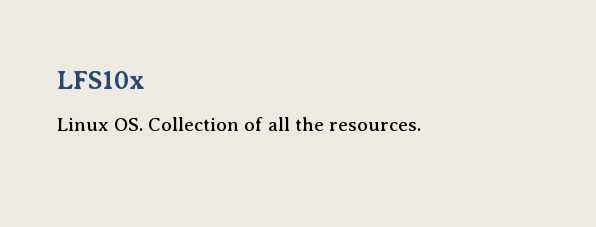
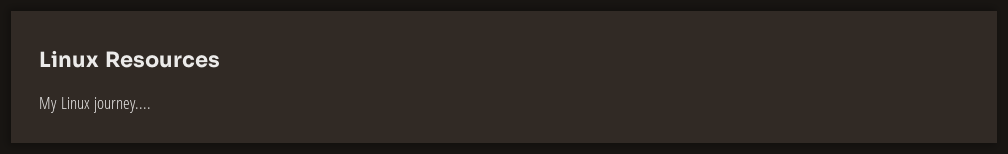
- LFS10x
- Linux OS. Collection of all the resources.
+ Linux Resources
+ My Linux journey....

